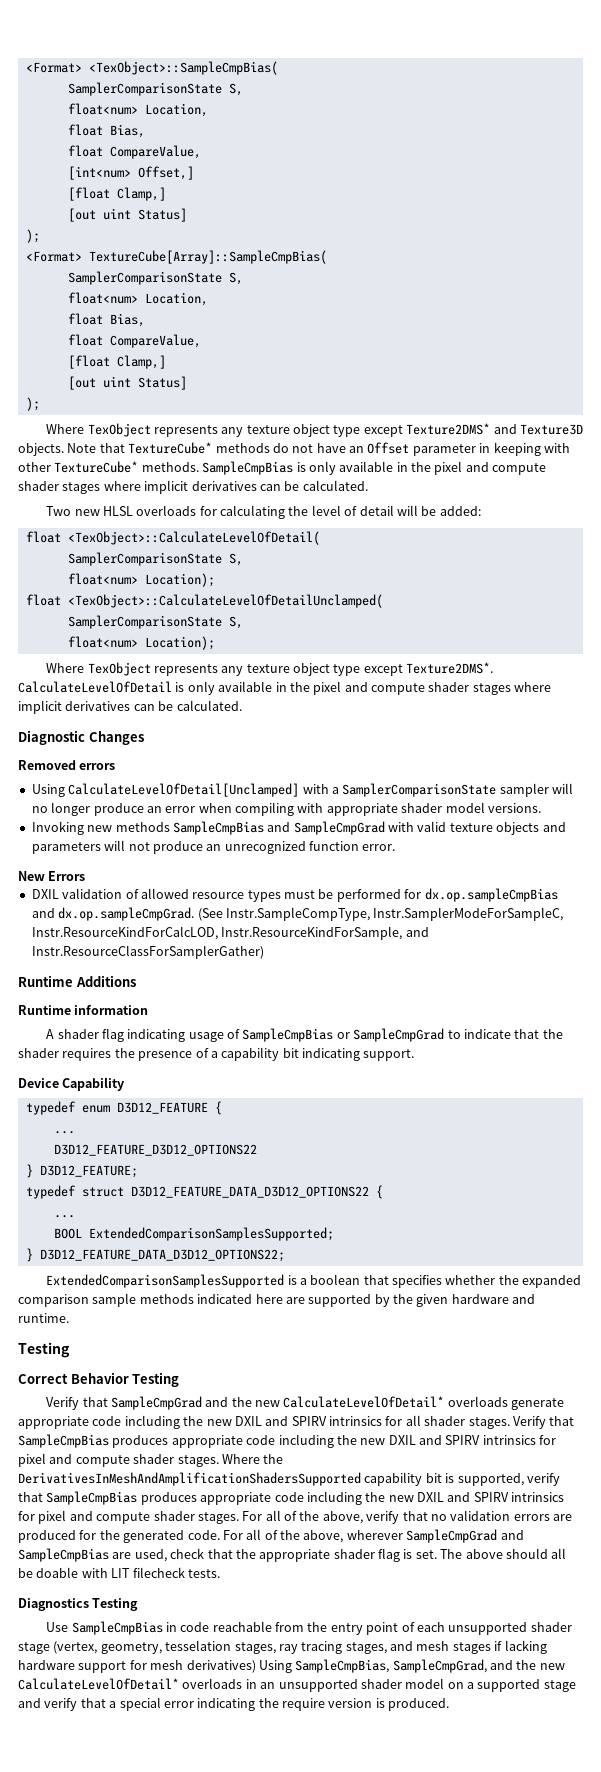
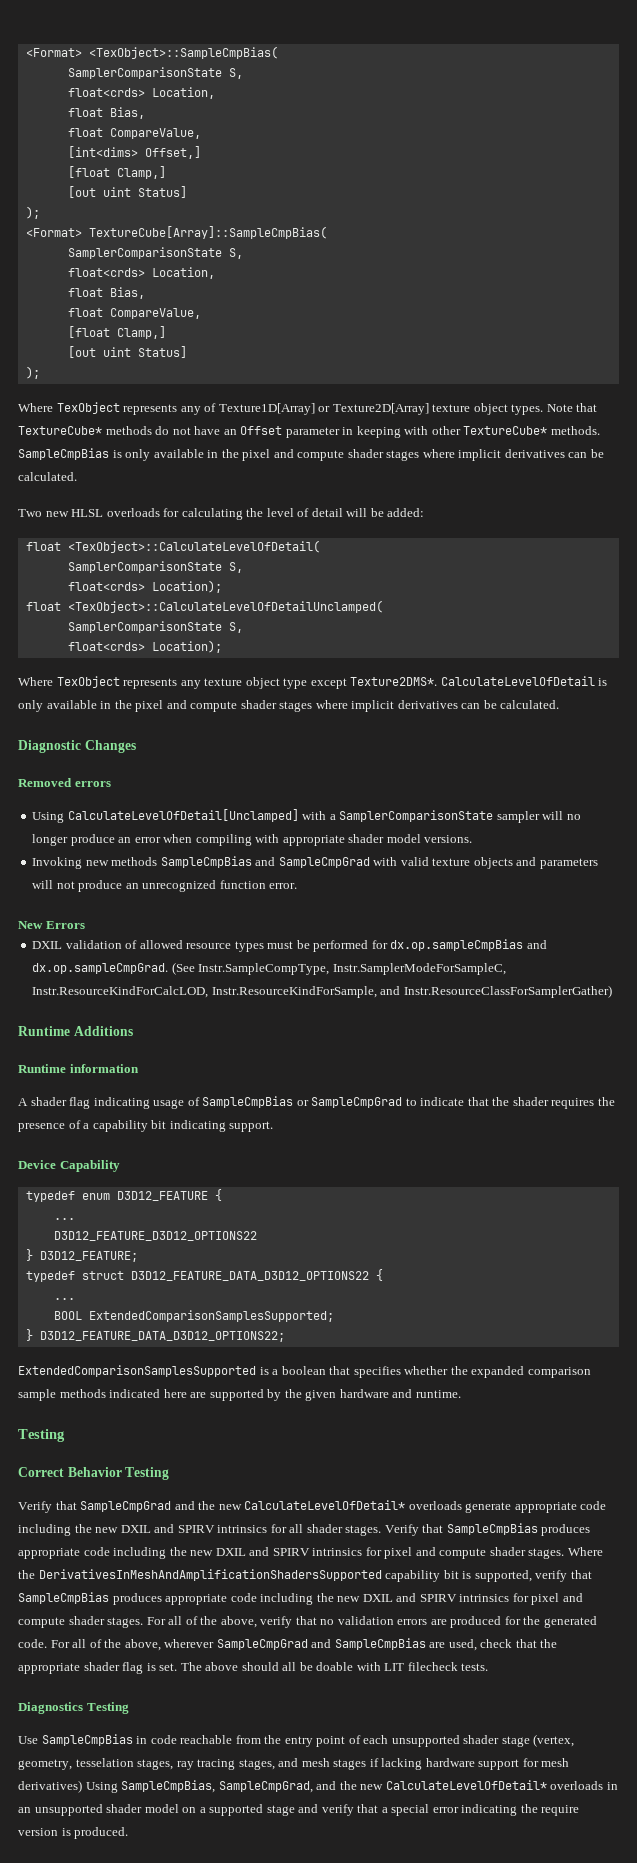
  <Format> <TexObject>::SampleCmpBias(
  SamplerComparisonState S,
- float<num> Location,
+ float<crds> Location,
  float Bias,
  float CompareValue,
- [int<num> Offset,]
+ [int<dims> Offset,]
  <Format> TextureCube[Array]::SampleCmpBias(
  SamplerComparisonState S,
- float<num> Location,
+ float<crds> Location,
- Where TexObject represents any texture object type except Texture2DMS* and Texture3D objects.
+ Where TexObject represents any of Texture1D[Array] or Texture2D[Array] texture object types.
  float <TexObject>::CalculateLevelOfDetail(
  SamplerComparisonState S,
- float<num> Location);
+ float<crds> Location);
  float <TexObject>::CalculateLevelOfDetailUnclamped(
  SamplerComparisonState S,
- float<num> Location);
+ float<crds> Location);

